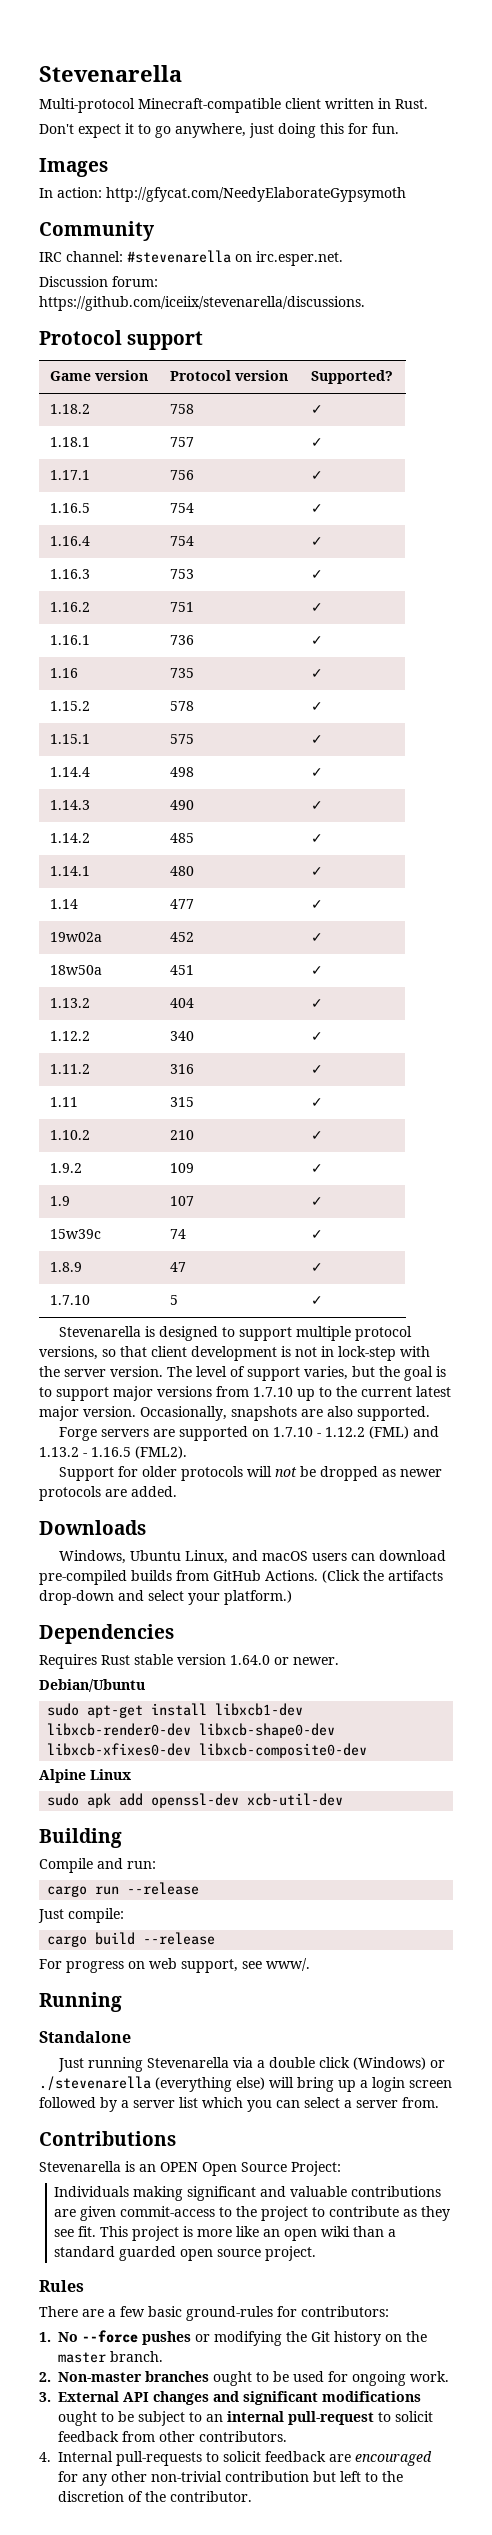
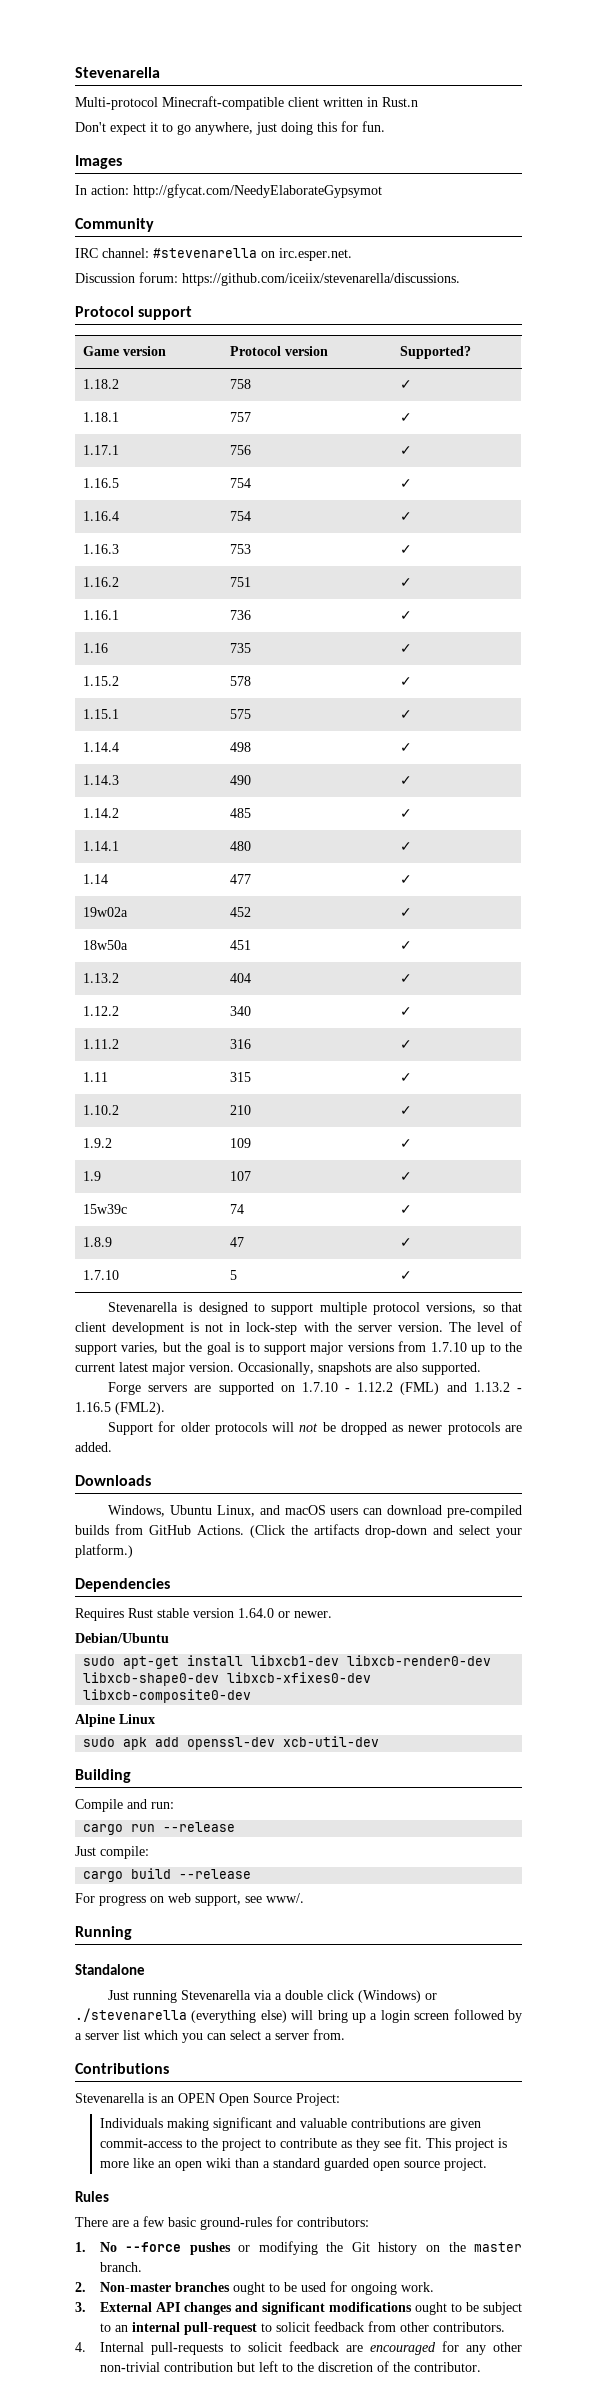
- Multi-protocol Minecraft-compatible client written in Rust.
+ Multi-protocol Minecraft-compatible client written in Rust.n
- In action: http://gfycat.com/NeedyElaborateGypsymoth
+ In action: http://gfycat.com/NeedyElaborateGypsymot

